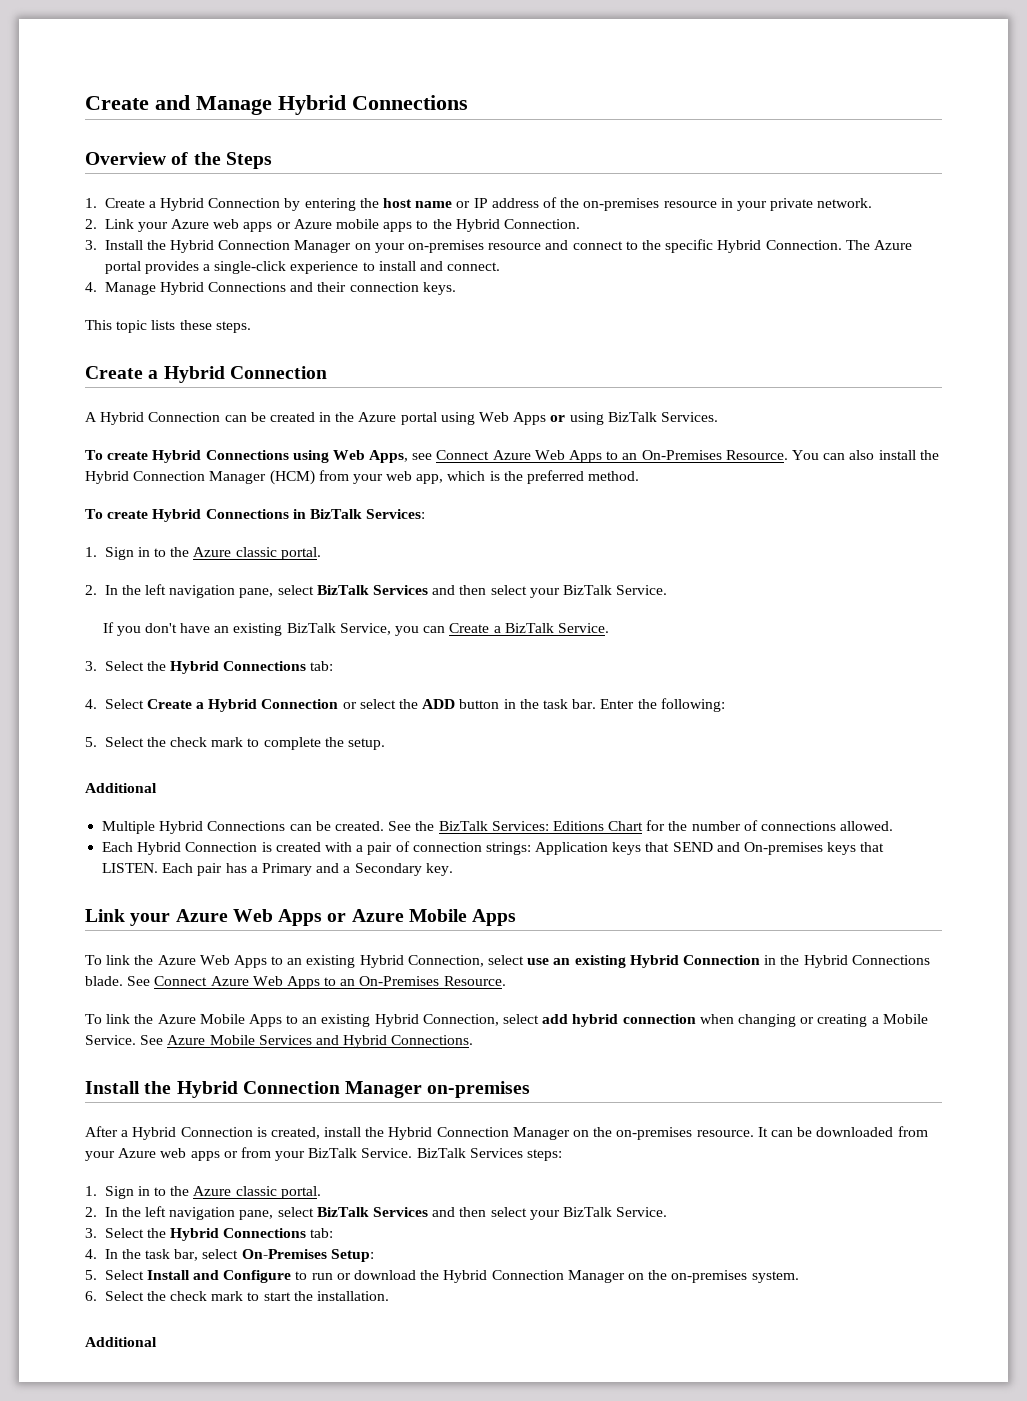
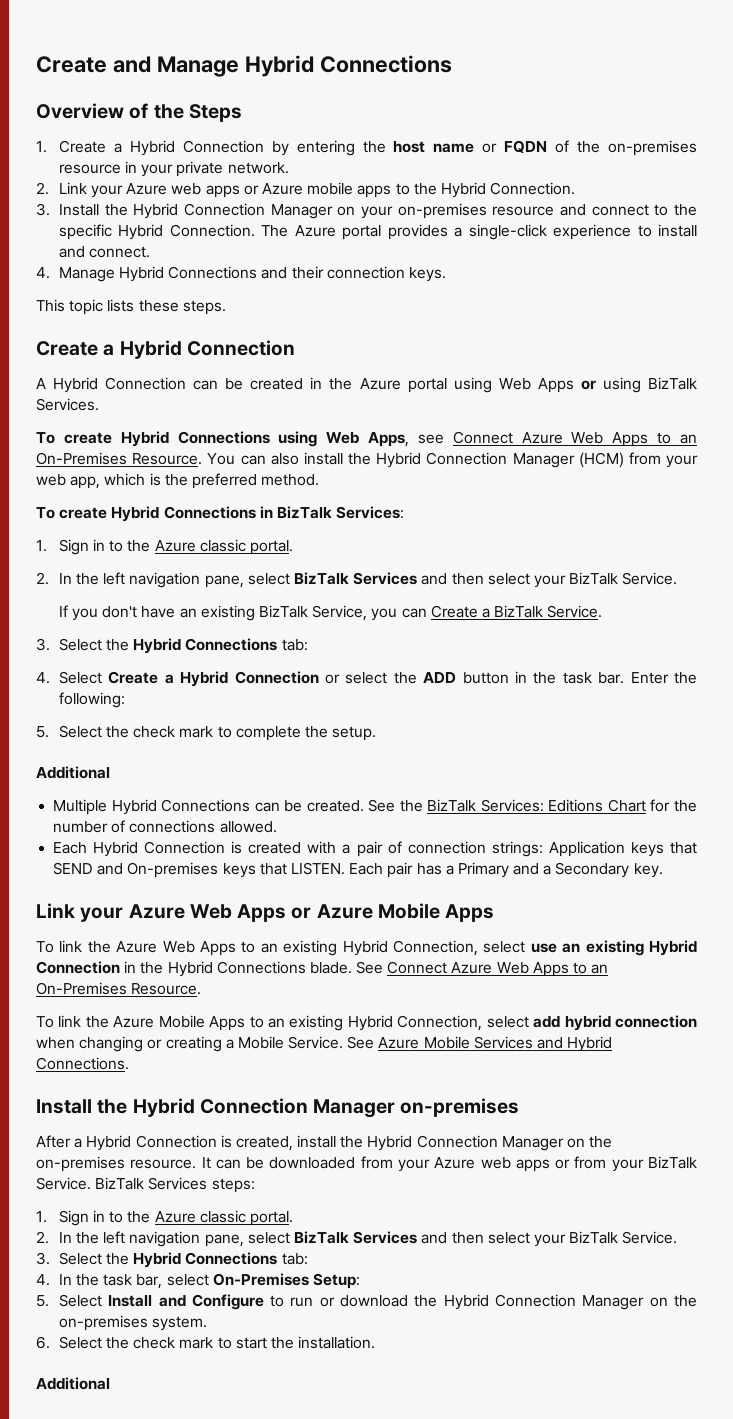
- 1. Create a Hybrid Connection by entering the host name or IP address of the on-premises resource in your private network.
+ 1. Create a Hybrid Connection by entering the host name or FQDN of the on-premises resource in your private network.

